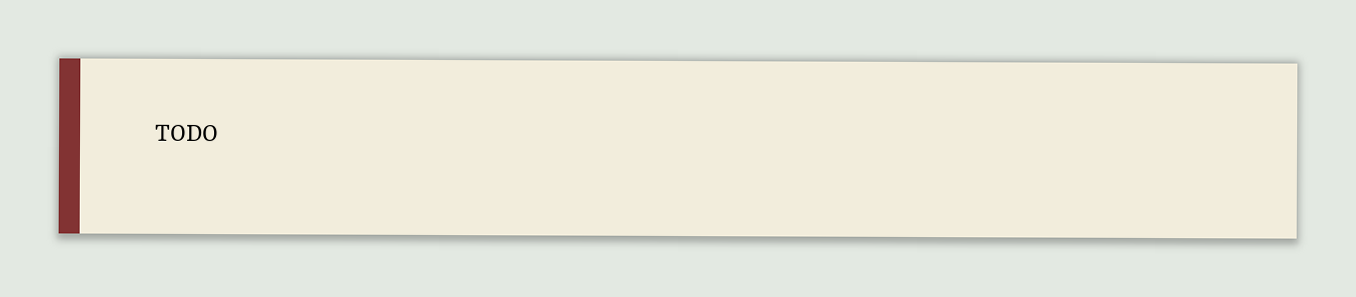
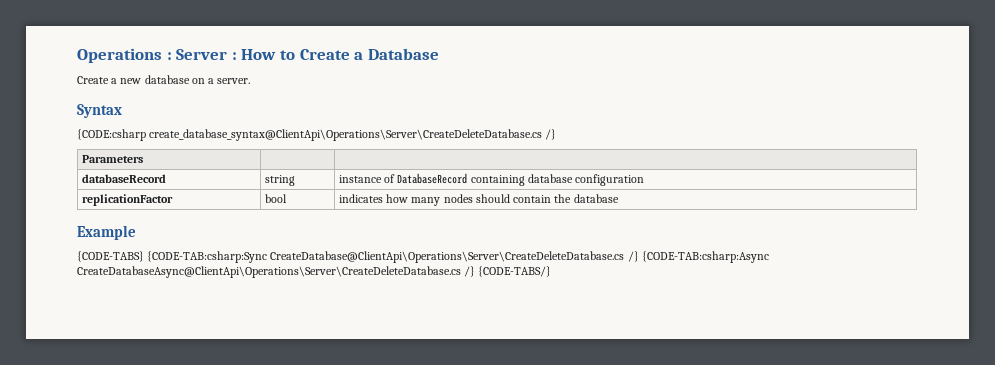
- TODO
+ Operations : Server : How to Create a Database
+ Create a new database on a server.
+ Syntax
+ {CODE:csharp create_database_syntax@ClientApi\Operations\Server\CreateDeleteDatabase.cs /}
+ Parameters | |
+ databaseRecord | string | instance of DatabaseRecord containing database configuration
+ replicationFactor | bool | indicates how many nodes should contain the database
+ Example
+ {CODE-TABS} {CODE-TAB:csharp:Sync CreateDatabase@ClientApi\Operations\Server\CreateDeleteDatabase.cs /} {CODE-TAB:csharp:Async CreateDatabaseAsync@ClientApi\Operations\Server\CreateDeleteDatabase.cs /} {CODE-TABS/}

